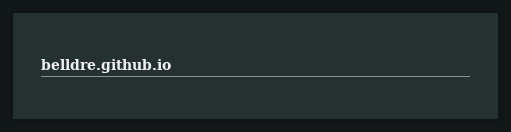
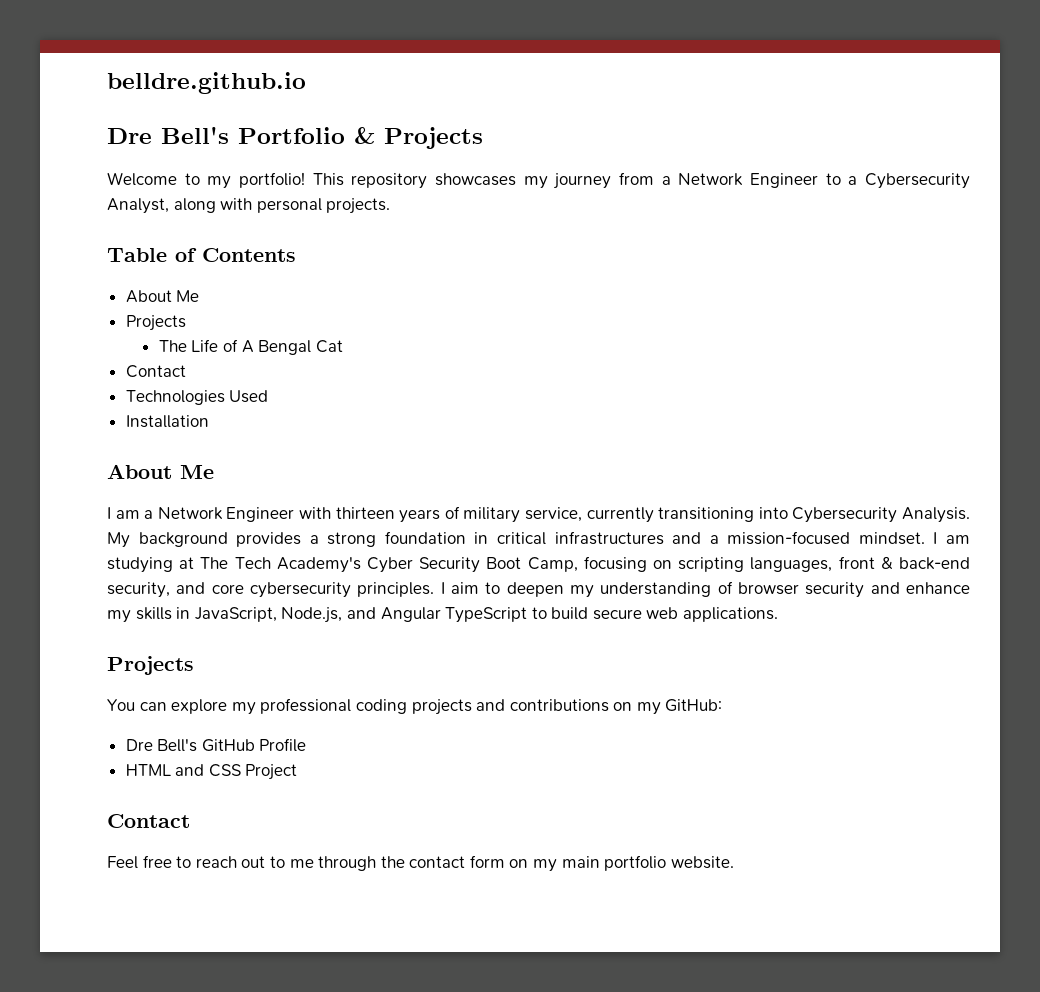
+ Dre Bell's Portfolio & Projects
+ Welcome to my portfolio! This repository showcases my journey from a Network Engineer to a Cybersecurity Analyst, along with personal projects.
+ Table of Contents
+ About Me
+ Projects
+ The Life of A Bengal Cat
+ Contact
+ Technologies Used
+ Installation
+ About Me
+ I am a Network Engineer with thirteen years of military service, currently transitioning into Cybersecurity Analysis. My background provides a strong foundation in critical infrastructures and a mission-focused mindset. I am studying at The Tech Academy's Cyber Security Boot Camp, focusing on scripting languages, front & back-end security, and core cybersecurity principles. I aim to deepen my understanding of browser security and enhance my skills in JavaScript, Node.js, and Angular TypeScript to build secure web applications.
+ Projects
+ You can explore my professional coding projects and contributions on my GitHub:
+ Dre Bell's GitHub Profile
+ HTML and CSS Project
+ Contact
+ Feel free to reach out to me through the contact form on my main portfolio website.

